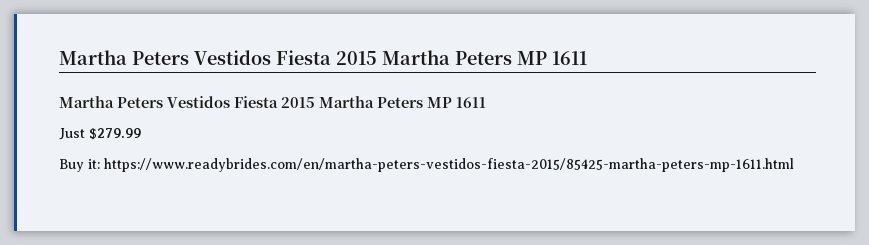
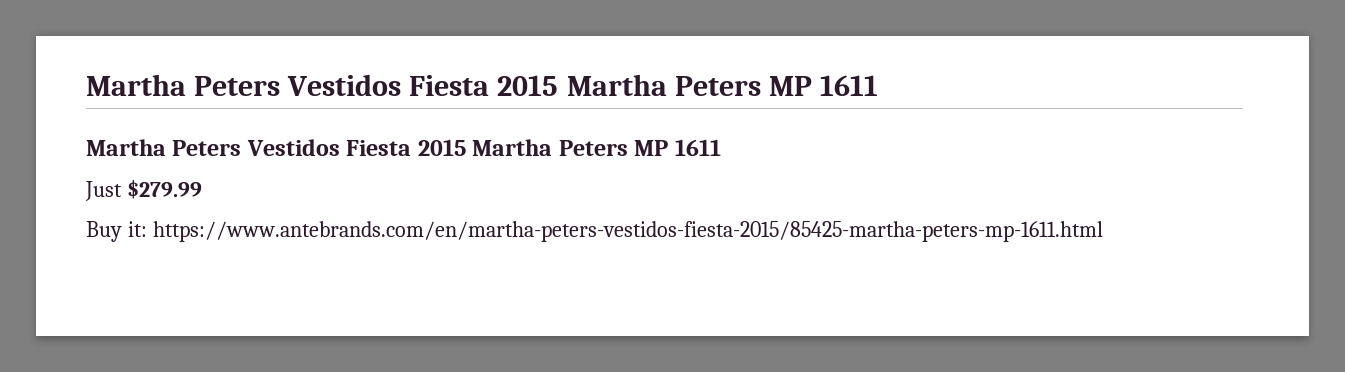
- Buy it: https://www.readybrides.com/en/martha-peters-vestidos-fiesta-2015/85425-martha-peters-mp-1611.html
+ Buy it: https://www.antebrands.com/en/martha-peters-vestidos-fiesta-2015/85425-martha-peters-mp-1611.html

